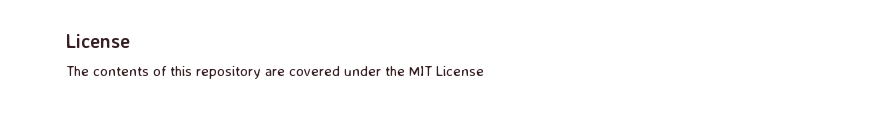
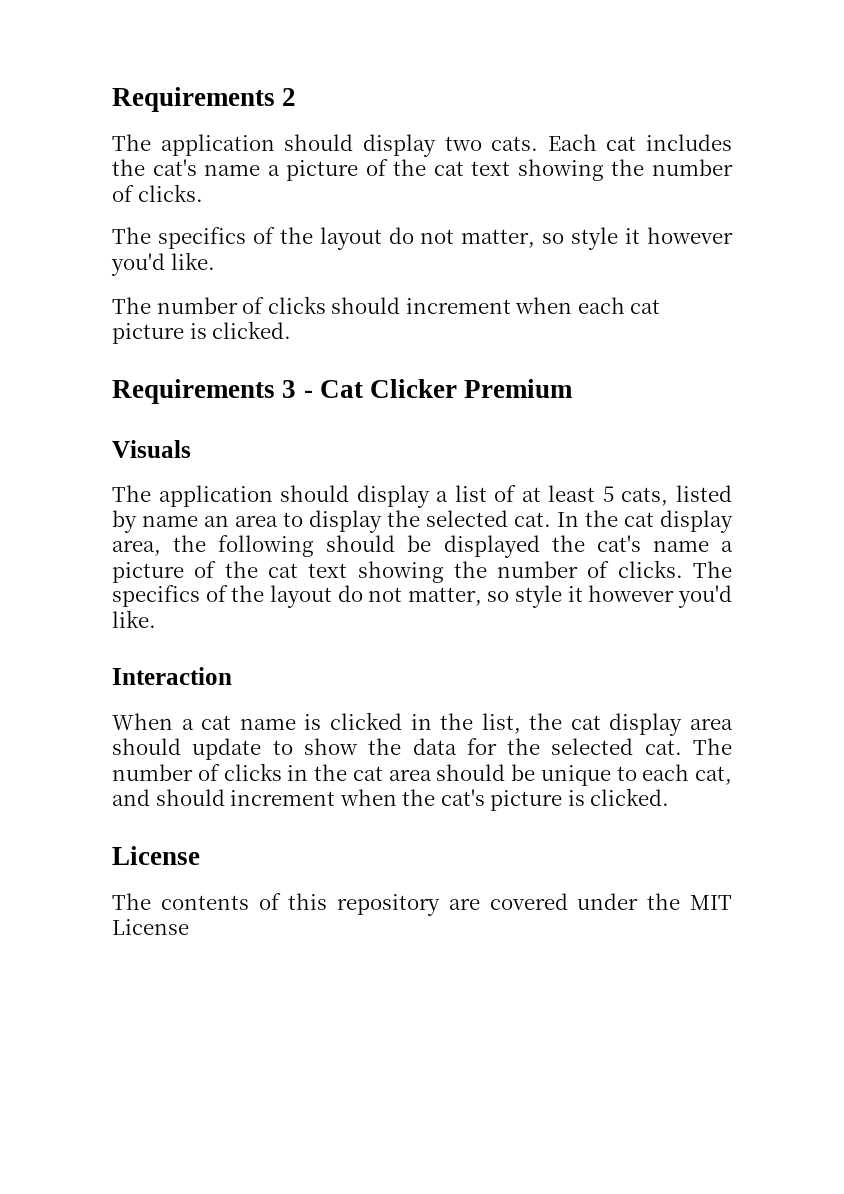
+ Requirements 2
+ The application should display two cats. Each cat includes the cat's name a picture of the cat text showing the number of clicks.
+ The specifics of the layout do not matter, so style it however you'd like.
+ The number of clicks should increment when each cat picture is clicked.
+ Requirements 3 - Cat Clicker Premium
+ Visuals
+ The application should display a list of at least 5 cats, listed by name an area to display the selected cat. In the cat display area, the following should be displayed the cat's name a picture of the cat text showing the number of clicks. The specifics of the layout do not matter, so style it however you'd like.
+ Interaction
+ When a cat name is clicked in the list, the cat display area should update to show the data for the selected cat. The number of clicks in the cat area should be unique to each cat, and should increment when the cat's picture is clicked.

